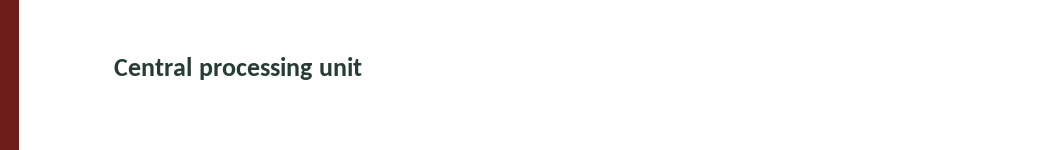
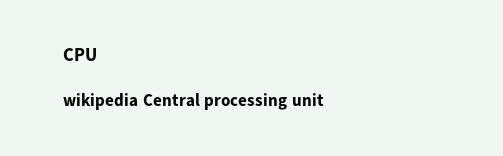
- Central processing unit
+ CPU
+ wikipedia Central processing unit

